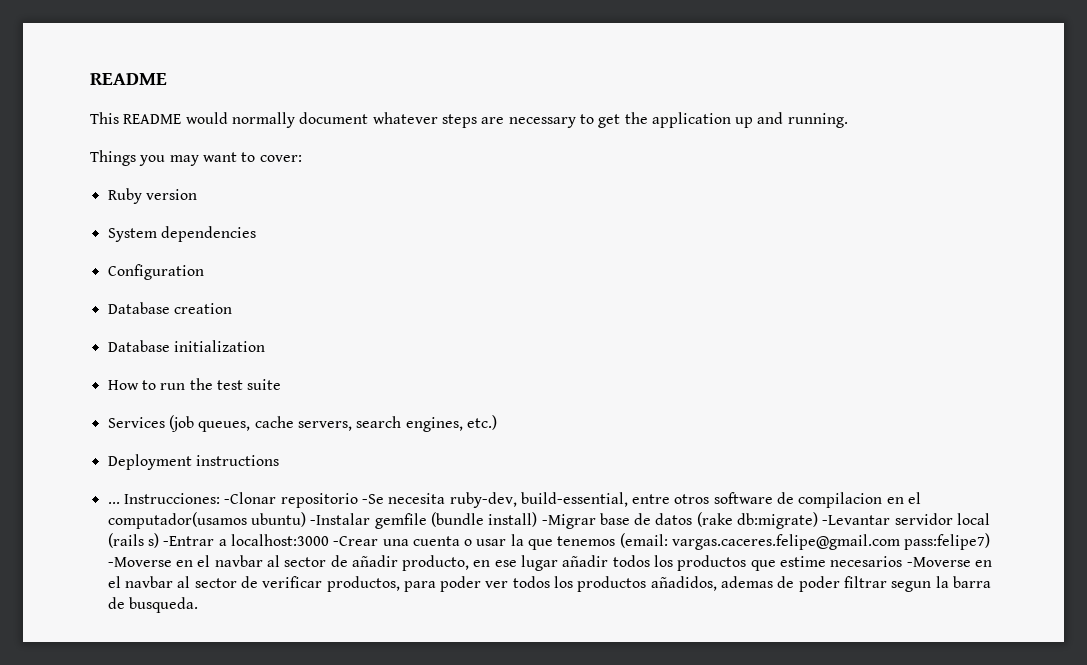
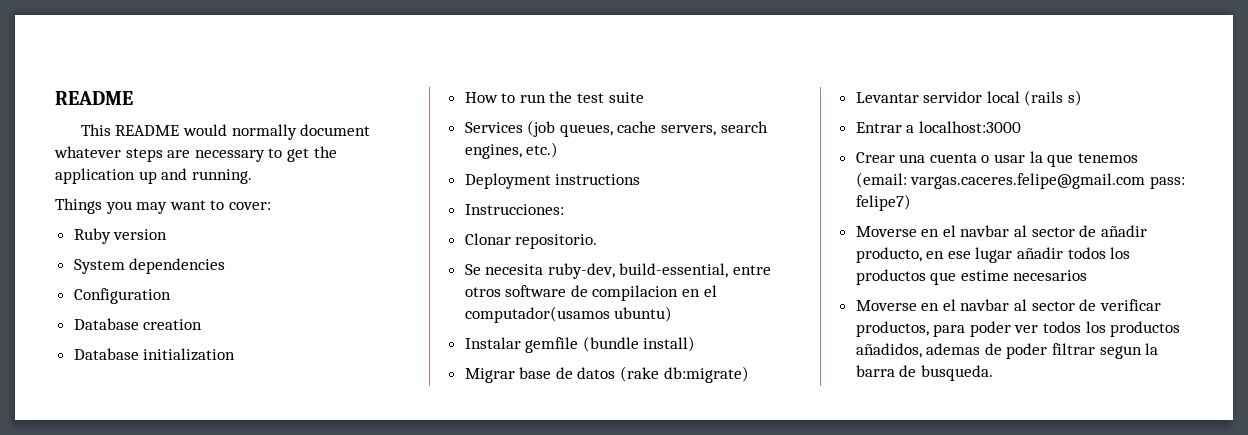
- ... Instrucciones: -Clonar repositorio -Se necesita ruby-dev, build-essential, entre otros software de compilacion en el computador(usamos ubuntu) -Instalar gemfile (bundle install) -Migrar base de datos (rake db:migrate) -Levantar servidor local (rails s) -Entrar a localhost:3000 -Crear una cuenta o usar la que tenemos (email:
+ Instrucciones:
+ Clonar repositorio.
+ Se necesita ruby-dev, build-essential, entre otros software de compilacion en el computador(usamos ubuntu)
+ Instalar gemfile (bundle install)
+ Migrar base de datos (rake db:migrate)
+ Levantar servidor local (rails s)
+ Entrar a localhost:3000
+ Crear una cuenta o usar la que tenemos (email:
- vargas.caceres.felipe@gmail.com pass:felipe7) -Moverse en el navbar al sector de añadir producto, en ese lugar añadir todos los productos que estime necesarios -Moverse en el navbar al sector de verificar productos, para poder ver todos los productos añadidos, ademas de poder filtrar segun la barra de busqueda.
+ vargas.caceres.felipe@gmail.com pass: felipe7)
+ Moverse en el navbar al sector de añadir producto, en ese lugar añadir todos los productos que estime necesarios
+ Moverse en el navbar al sector de verificar productos, para poder ver todos los productos añadidos, ademas de poder filtrar segun la barra de busqueda.

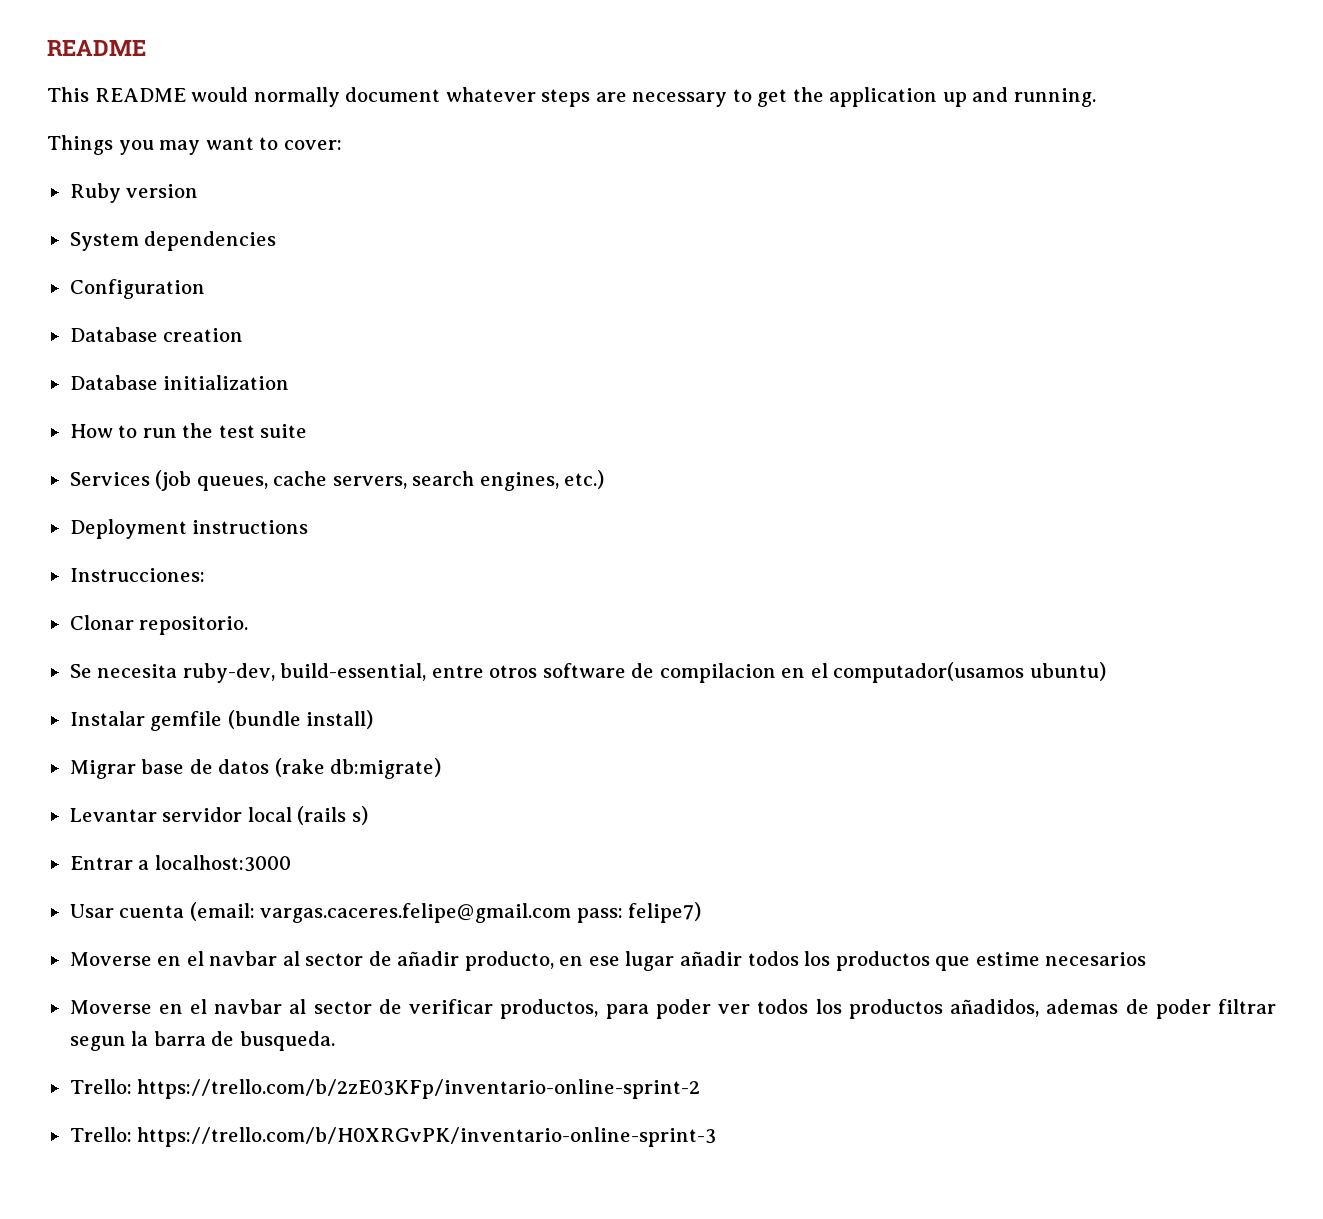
- Crear una cuenta o usar la que tenemos (email: vargas.caceres.felipe@gmail.com pass: felipe7)
+ Usar cuenta (email: vargas.caceres.felipe@gmail.com pass: felipe7)
+ Trello: https://trello.com/b/2zE03KFp/inventario-online-sprint-2
+ Trello: https://trello.com/b/H0XRGvPK/inventario-online-sprint-3

